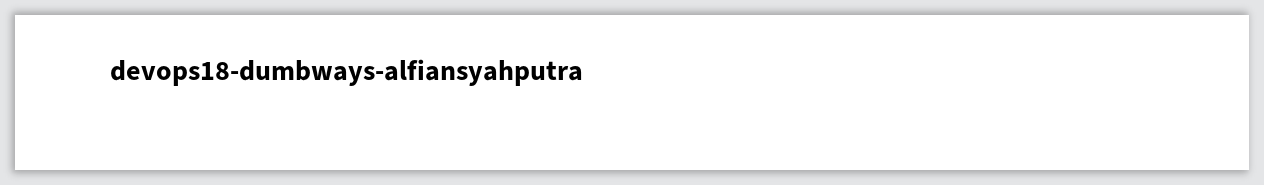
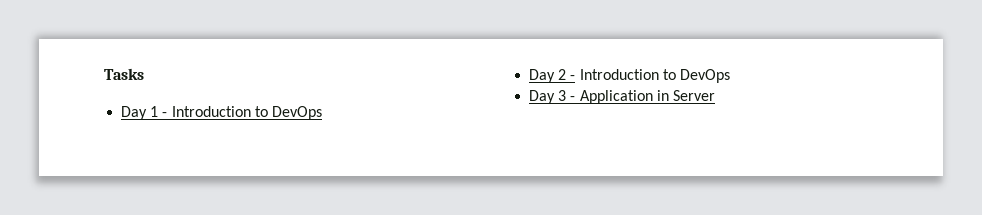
- devops18-dumbways-alfiansyahputra
+ Tasks
+ Day 1 - Introduction to DevOps
+ Day 2 - Introduction to DevOps
+ Day 3 - Application in Server

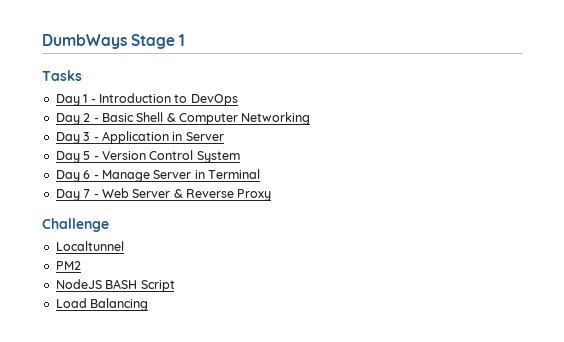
+ DumbWays Stage 1
- Day 2 - Introduction to DevOps
+ Day 2 - Basic Shell & Computer Networking
+ Day 5 - Version Control System
+ Day 6 - Manage Server in Terminal
+ Day 7 - Web Server & Reverse Proxy
+ Challenge
+ Localtunnel
+ PM2
+ NodeJS BASH Script
+ Load Balancing

